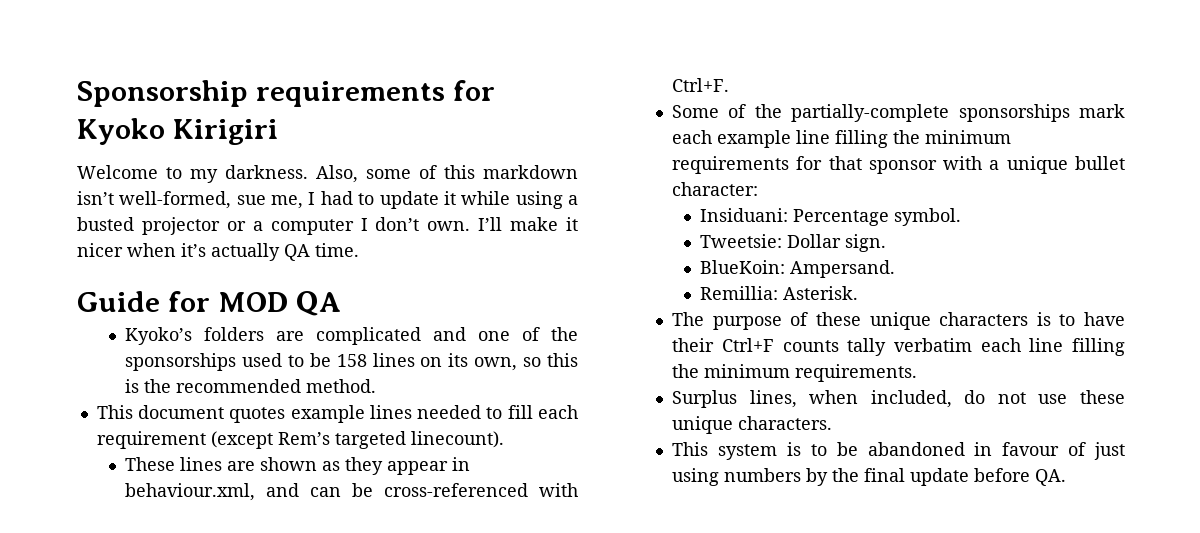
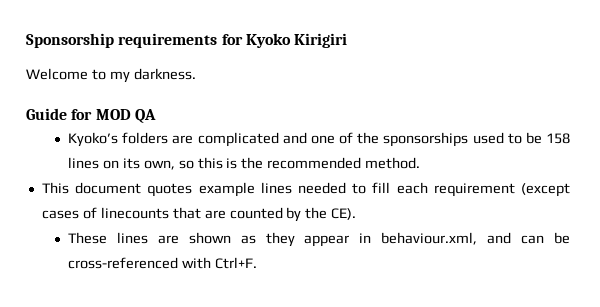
- Also, some of this markdown isn’t well-formed, sue me, I had to update it while using a busted projector or a computer I don’t own. I’ll make it nicer when it’s actually QA time.
- This document quotes example lines needed to fill each requirement (except Rem’s targeted linecount).
+ This document quotes example lines needed to fill each requirement (except cases of linecounts that are counted by the CE).
- Some of the partially-complete sponsorships mark each example line filling the minimum requirements for that sponsor with a unique bullet character:
- Insiduani: Percentage symbol.
- Tweetsie: Dollar sign.
- BlueKoin: Ampersand.
- Remillia: Asterisk.
- The purpose of these unique characters is to have their Ctrl+F counts tally verbatim each line filling the minimum requirements.
- Surplus lines, when included, do not use these unique characters.
- This system is to be abandoned in favour of just using numbers by the final update before QA.

